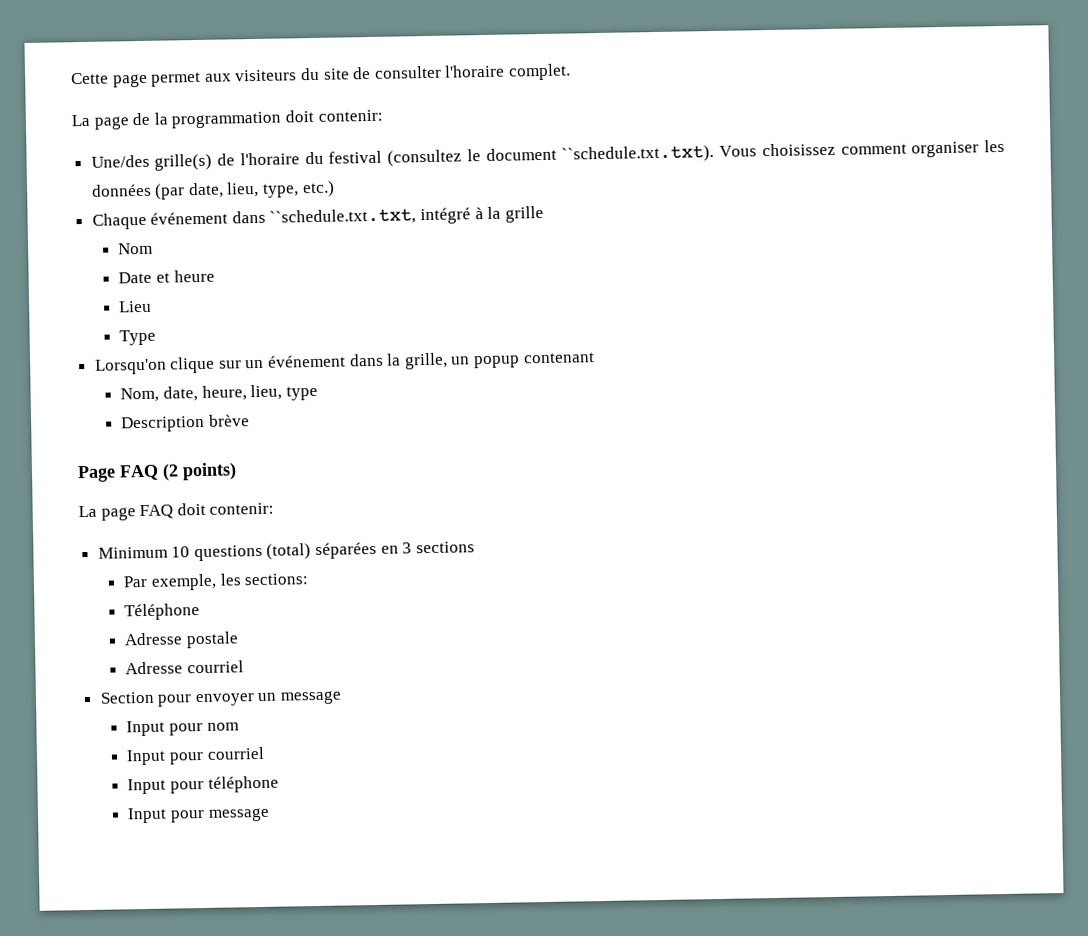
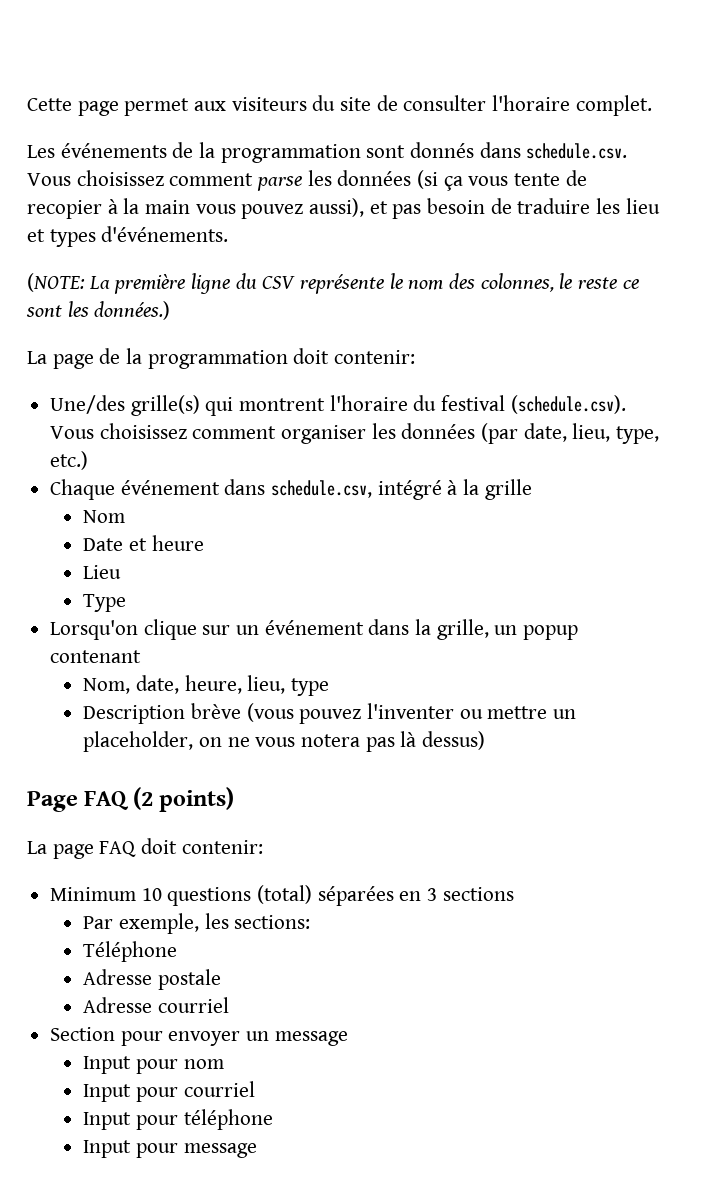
+ Les événements de la programmation sont donnés dans schedule.csv. Vous choisissez comment parse les données (si ça vous tente de recopier à la main vous pouvez aussi), et pas besoin de traduire les lieu et types d'événements.
+ (NOTE: La première ligne du CSV représente le nom des colonnes, le reste ce sont les données.)
- Une/des grille(s) de l'horaire du festival (consultez le document ``schedule.txt.txt). Vous choisissez comment organiser les données (par date, lieu, type, etc.)
+ Une/des grille(s) qui montrent l'horaire du festival (schedule.csv). Vous choisissez comment organiser les données (par date, lieu, type, etc.)
- Chaque événement dans ``schedule.txt.txt, intégré à la grille
+ Chaque événement dans schedule.csv, intégré à la grille
- Description brève
+ Description brève (vous pouvez l'inventer ou mettre un placeholder, on ne vous notera pas là dessus)

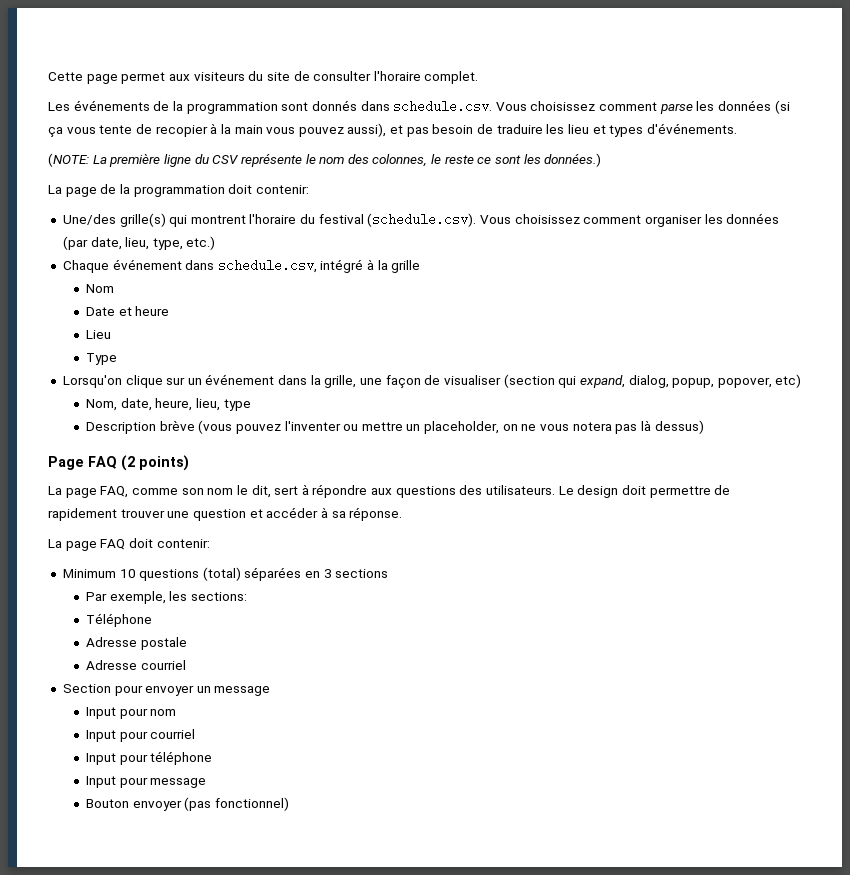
- Lorsqu'on clique sur un événement dans la grille, un popup contenant
+ Lorsqu'on clique sur un événement dans la grille, une façon de visualiser (section qui expand, dialog, popup, popover, etc)
+ La page FAQ, comme son nom le dit, sert à répondre aux questions des utilisateurs. Le design doit permettre de rapidement trouver une question et accéder à sa réponse.
+ Bouton envoyer (pas fonctionnel)

